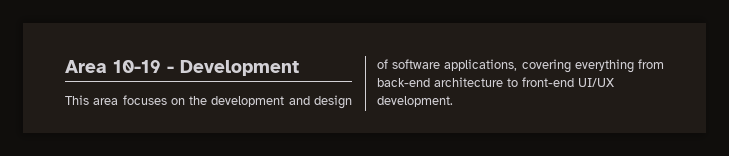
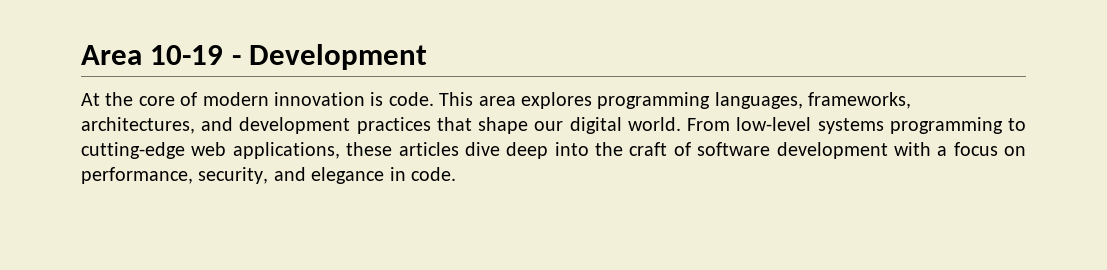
- This area focuses on the development and design of software applications, covering everything from back-end architecture to front-end UI/UX development.
+ At the core of modern innovation is code. This area explores programming languages, frameworks, architectures, and development practices that shape our digital world. From low-level systems programming to cutting-edge web applications, these articles dive deep into the craft of software development with a focus on performance, security, and elegance in code.

